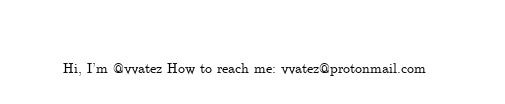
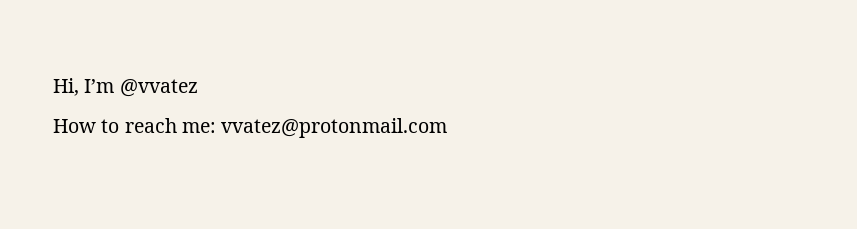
- Hi, I’m @vvatez How to reach me: vvatez@protonmail.com
+ Hi, I’m @vvatez
+ How to reach me: vvatez@protonmail.com

